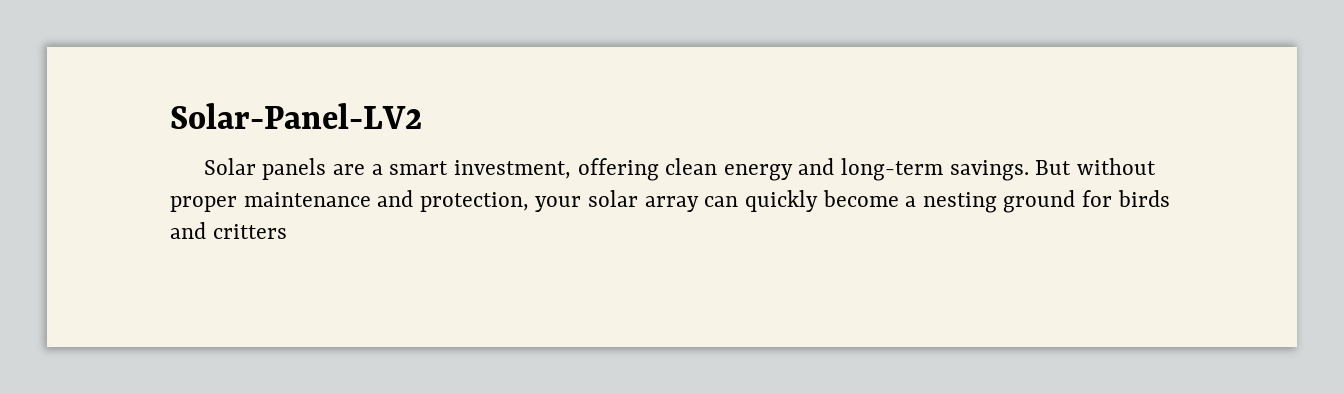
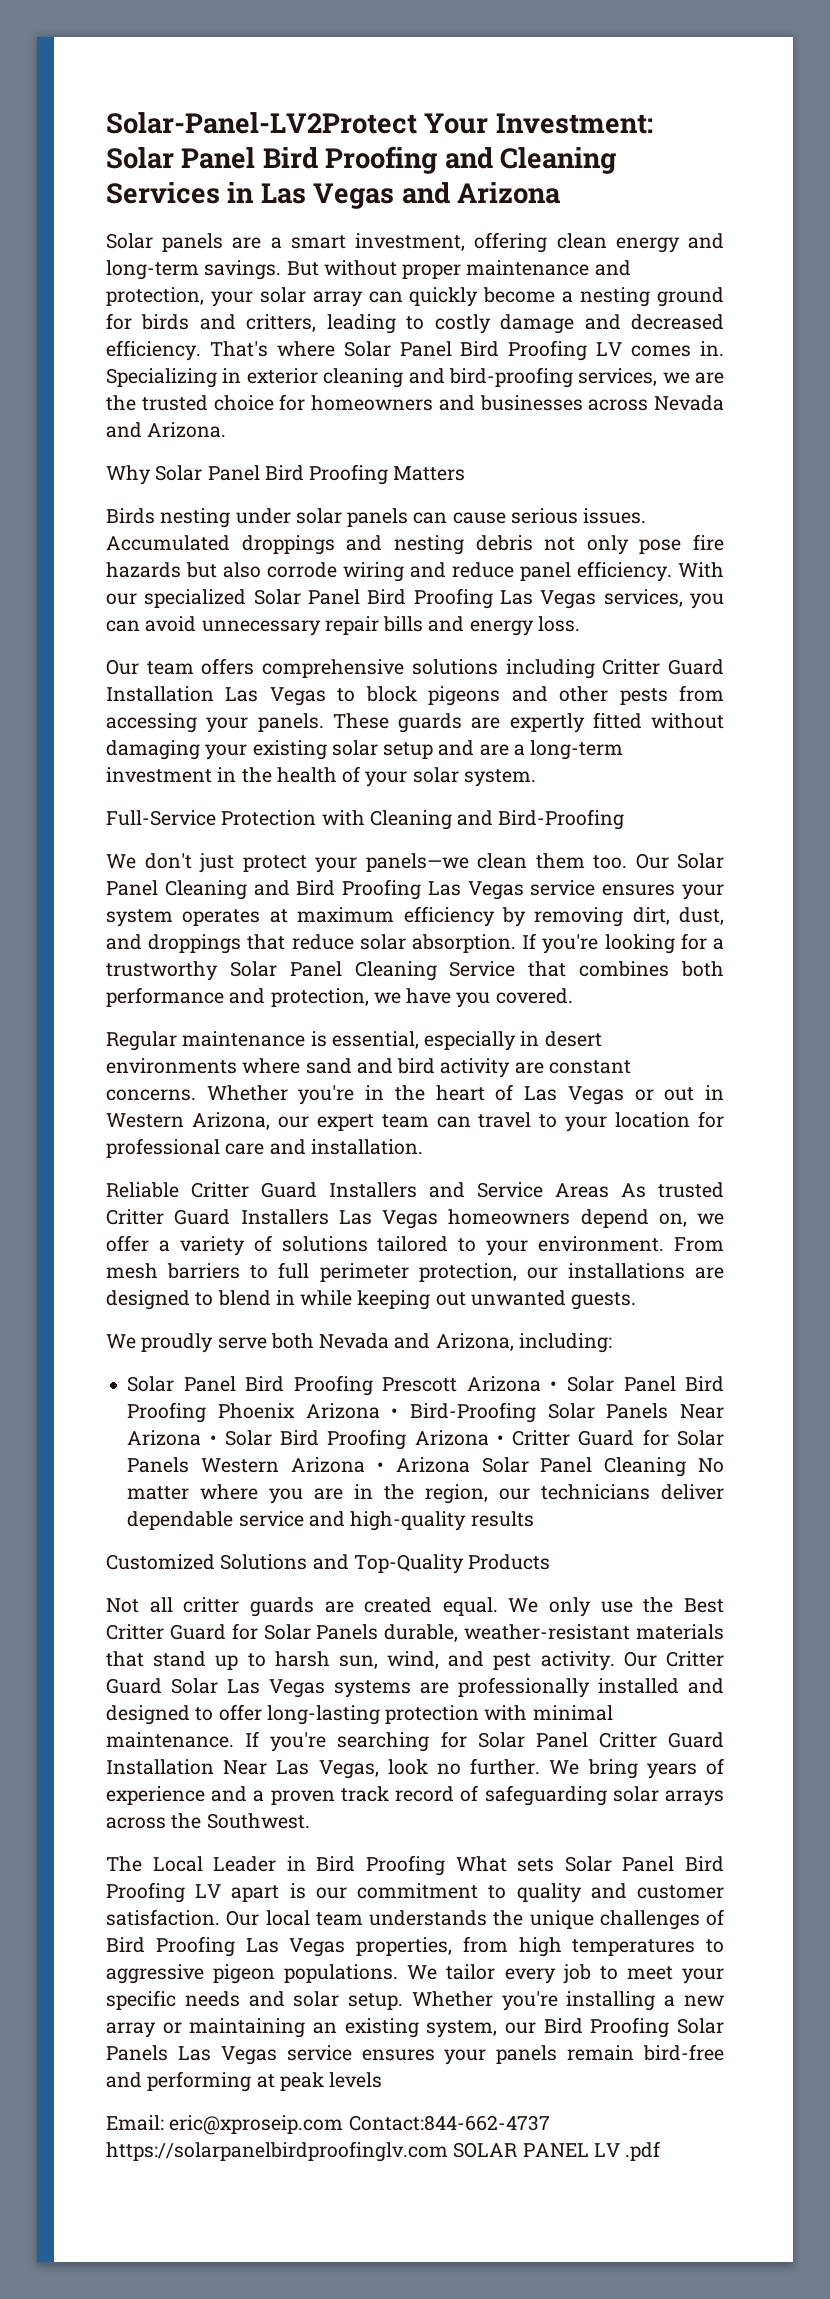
- Solar-Panel-LV2
+ Solar-Panel-LV2Protect Your Investment: Solar Panel Bird Proofing and Cleaning Services in Las Vegas and Arizona
- But without proper maintenance and protection, your solar array can quickly become a nesting ground for birds and critters
+ But without proper maintenance and protection, your solar array can quickly become a nesting ground for birds and critters, leading to costly damage and decreased efficiency. That's where Solar Panel Bird Proofing LV comes in. Specializing in exterior cleaning and bird-proofing services, we are the trusted choice for homeowners and businesses across Nevada and Arizona.
+ Why Solar Panel Bird Proofing Matters
+ Birds nesting under solar panels can cause serious issues. Accumulated droppings and nesting debris not only pose fire hazards but also corrode wiring and reduce panel efficiency. With our specialized Solar Panel Bird Proofing Las Vegas services, you can avoid unnecessary repair bills and energy loss.
+ Our team offers comprehensive solutions including Critter Guard Installation Las Vegas to block pigeons and other pests from accessing your panels. These guards are expertly fitted without damaging your existing solar setup and are a long-term investment in the health of your solar system.
+ Full-Service Protection with Cleaning and Bird-Proofing
+ We don't just protect your panels—we clean them too. Our Solar Panel Cleaning and Bird Proofing Las Vegas service ensures your system operates at maximum efficiency by removing dirt, dust, and droppings that reduce solar absorption. If you're looking for a trustworthy Solar Panel Cleaning Service that combines both performance and protection, we have you covered.
+ Regular maintenance is essential, especially in desert environments where sand and bird activity are constant concerns. Whether you're in the heart of Las Vegas or out in Western Arizona, our expert team can travel to your location for professional care and installation.
+ Reliable Critter Guard Installers and Service Areas As trusted Critter Guard Installers Las Vegas homeowners depend on, we offer a variety of solutions tailored to your environment. From mesh barriers to full perimeter protection, our installations are designed to blend in while keeping out unwanted guests.
+ We proudly serve both Nevada and Arizona, including:
+ Solar Panel Bird Proofing Prescott Arizona • Solar Panel Bird Proofing Phoenix Arizona • Bird-Proofing Solar Panels Near Arizona • Solar Bird Proofing Arizona • Critter Guard for Solar Panels Western Arizona • Arizona Solar Panel Cleaning No matter where you are in the region, our technicians deliver dependable service and high-quality results
+ Customized Solutions and Top-Quality Products
+ Not all critter guards are created equal. We only use the Best Critter Guard for Solar Panels durable, weather-resistant materials that stand up to harsh sun, wind, and pest activity. Our Critter Guard Solar Las Vegas systems are professionally installed and designed to offer long-lasting protection with minimal maintenance. If you're searching for Solar Panel Critter Guard Installation Near Las Vegas, look no further. We bring years of experience and a proven track record of safeguarding solar arrays across the Southwest.
+ The Local Leader in Bird Proofing What sets Solar Panel Bird Proofing LV apart is our commitment to quality and customer satisfaction. Our local team understands the unique challenges of Bird Proofing Las Vegas properties, from high temperatures to aggressive pigeon populations. We tailor every job to meet your specific needs and solar setup. Whether you're installing a new array or maintaining an existing system, our Bird Proofing Solar Panels Las Vegas service ensures your panels remain bird-free and performing at peak levels
+ Email: eric@xproseip.com Contact:844-662-4737 https://solarpanelbirdproofinglv.com SOLAR PANEL LV .pdf

